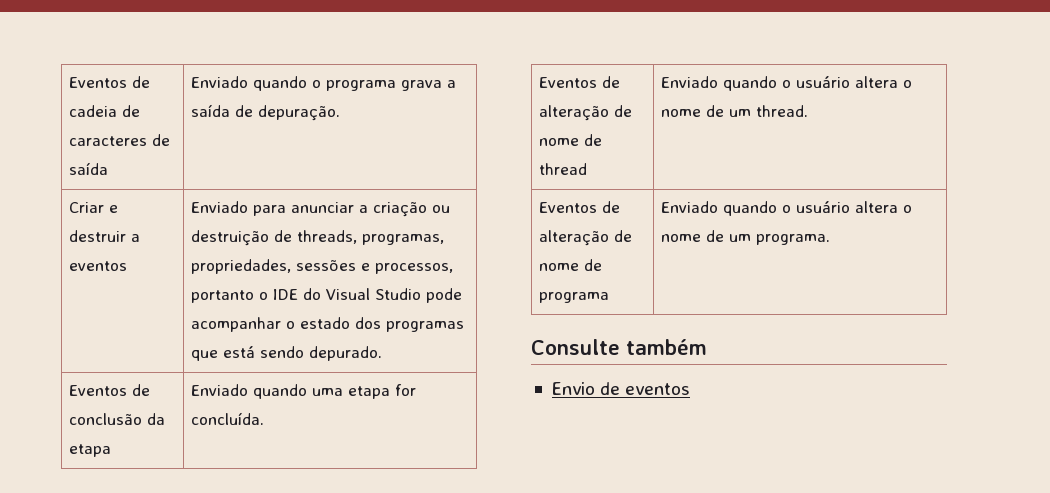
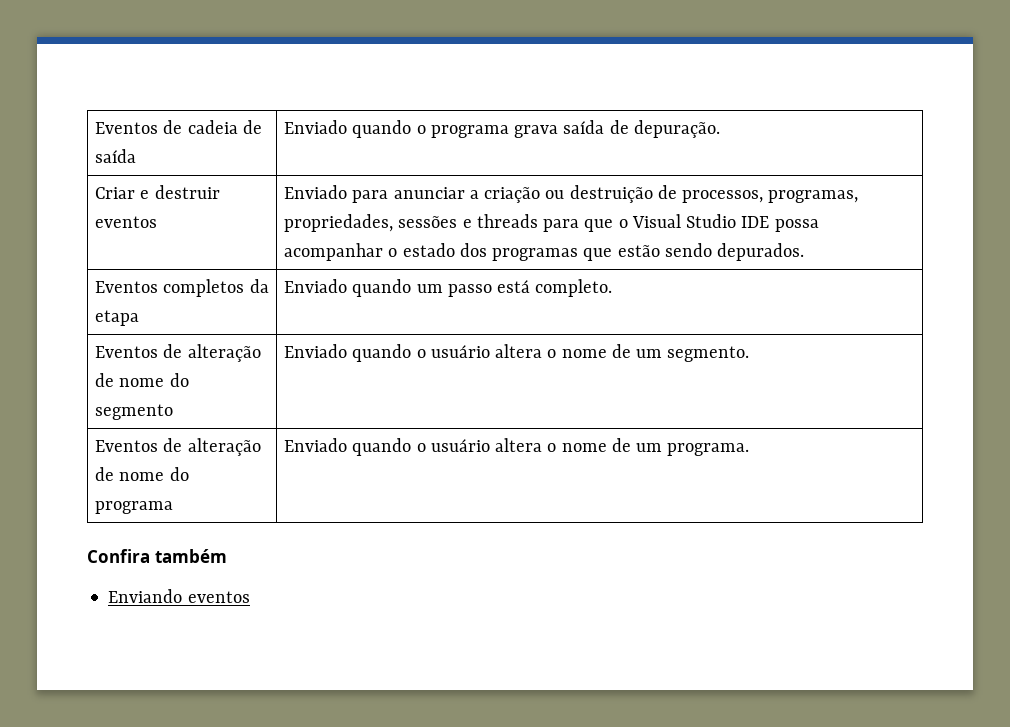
- Eventos de cadeia de caracteres de saída | Enviado quando o programa grava a saída de depuração.
+ Eventos de cadeia de saída | Enviado quando o programa grava saída de depuração.
- Criar e destruir a eventos | Enviado para anunciar a criação ou destruição de threads, programas, propriedades, sessões e processos, portanto o IDE do Visual Studio pode acompanhar o estado dos programas que está sendo depurado.
- Eventos de conclusão da etapa | Enviado quando uma etapa for concluída.
- Eventos de alteração de nome de thread | Enviado quando o usuário altera o nome de um thread.
- Eventos de alteração de nome de programa | Enviado quando o usuário altera o nome de um programa.
+ Criar e destruir eventos | Enviado para anunciar a criação ou destruição de processos, programas, propriedades, sessões e threads para que o Visual Studio IDE possa acompanhar o estado dos programas que estão sendo depurados.
+ Eventos completos da etapa | Enviado quando um passo está completo.
+ Eventos de alteração de nome do segmento | Enviado quando o usuário altera o nome de um segmento.
+ Eventos de alteração de nome do programa | Enviado quando o usuário altera o nome de um programa.
- Consulte também
+ Confira também
- Envio de eventos
+ Enviando eventos

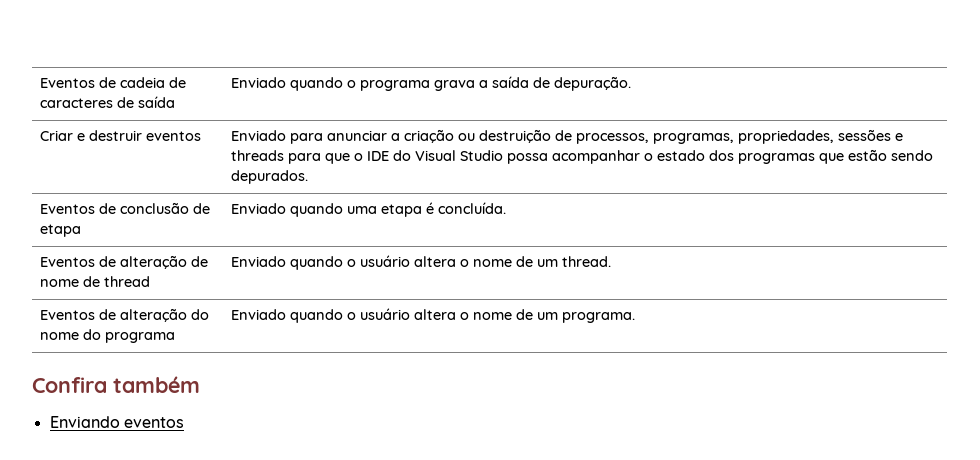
- Eventos de cadeia de saída | Enviado quando o programa grava saída de depuração.
+ Eventos de cadeia de caracteres de saída | Enviado quando o programa grava a saída de depuração.
- Criar e destruir eventos | Enviado para anunciar a criação ou destruição de processos, programas, propriedades, sessões e threads para que o Visual Studio IDE possa acompanhar o estado dos programas que estão sendo depurados.
+ Criar e destruir eventos | Enviado para anunciar a criação ou destruição de processos, programas, propriedades, sessões e threads para que o IDE do Visual Studio possa acompanhar o estado dos programas que estão sendo depurados.
- Eventos completos da etapa | Enviado quando um passo está completo.
- Eventos de alteração de nome do segmento | Enviado quando o usuário altera o nome de um segmento.
- Eventos de alteração de nome do programa | Enviado quando o usuário altera o nome de um programa.
+ Eventos de conclusão de etapa | Enviado quando uma etapa é concluída.
+ Eventos de alteração de nome de thread | Enviado quando o usuário altera o nome de um thread.
+ Eventos de alteração do nome do programa | Enviado quando o usuário altera o nome de um programa.

